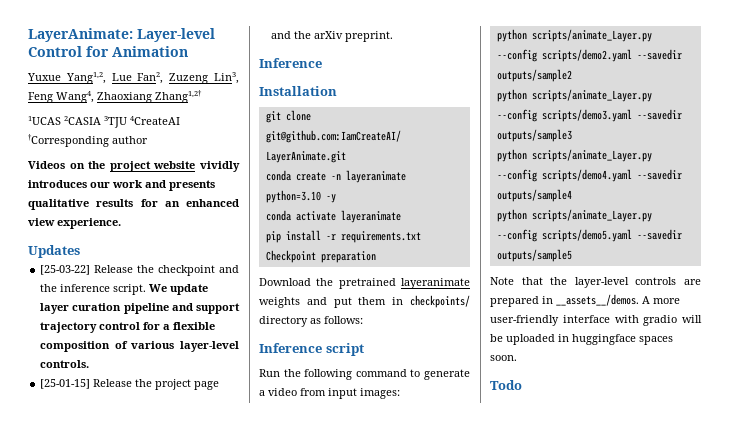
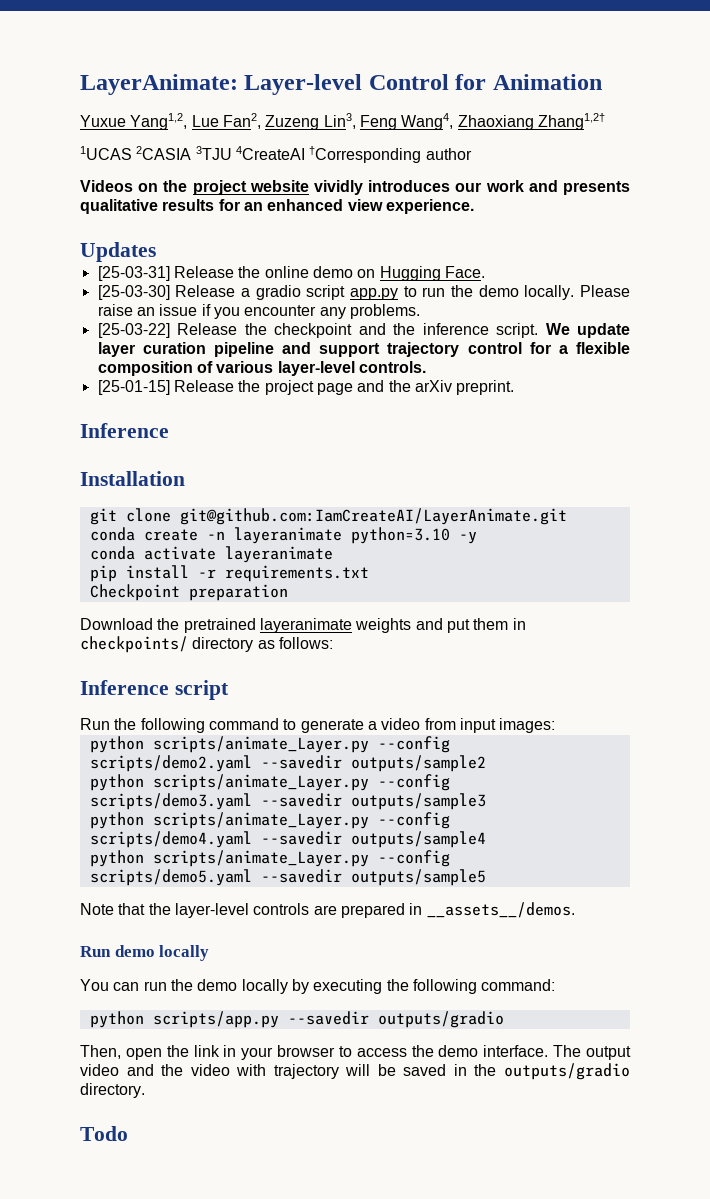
+ [25-03-31] Release the online demo on Hugging Face.
+ [25-03-30] Release a gradio script app.py to run the demo locally. Please raise an issue if you encounter any problems.
- Note that the layer-level controls are prepared in __assets__/demos. A more user-friendly interface with gradio will be uploaded in huggingface spaces soon.
+ Note that the layer-level controls are prepared in __assets__/demos.
+ Run demo locally
+ You can run the demo locally by executing the following command:
+ python scripts/app.py --savedir outputs/gradio
+ Then, open the link in your browser to access the demo interface. The output video and the video with trajectory will be saved in the outputs/gradio directory.

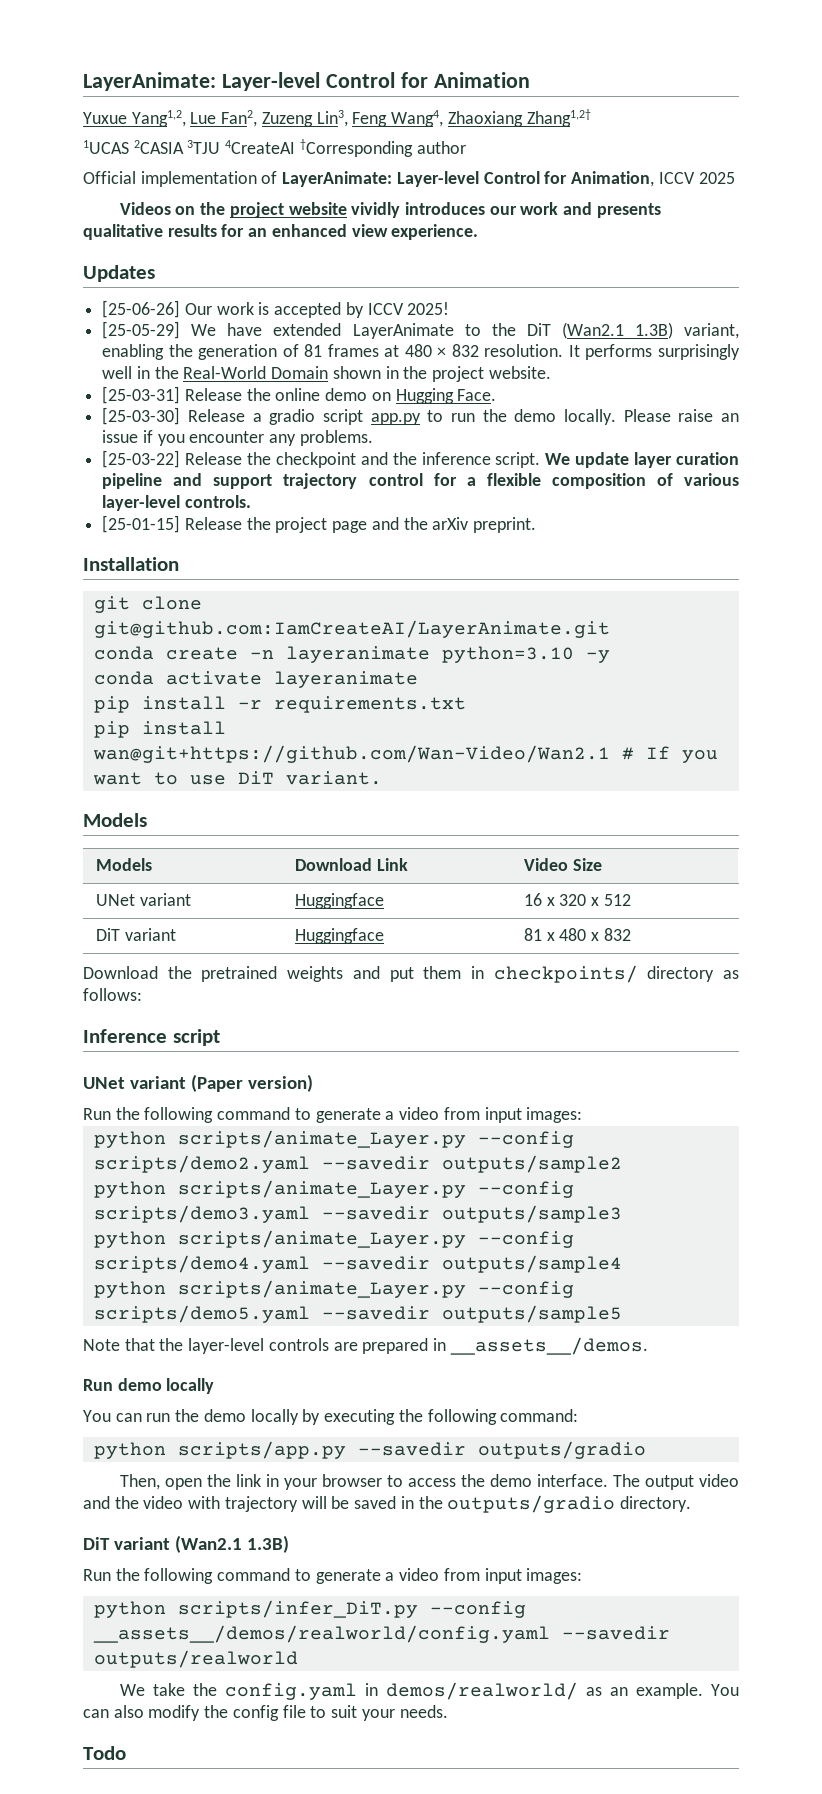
+ Official implementation of LayerAnimate: Layer-level Control for Animation, ICCV 2025
+ [25-06-26] Our work is accepted by ICCV 2025!
+ [25-05-29] We have extended LayerAnimate to the DiT (Wan2.1 1.3B) variant, enabling the generation of 81 frames at 480 × 832 resolution. It performs surprisingly well in the Real-World Domain shown in the project website.
  [25-01-15] Release the project page and the arXiv preprint.
- Inference
- Checkpoint preparation
+ pip install wan@git+https://github.com/Wan-Video/Wan2.1 # If you want to use DiT variant.
+ Models
+ Models | Download Link | Video Size
+ UNet variant | Huggingface | 16 x 320 x 512
+ DiT variant | Huggingface | 81 x 480 x 832
- Download the pretrained layeranimate weights and put them in checkpoints/ directory as follows:
+ Download the pretrained weights and put them in checkpoints/ directory as follows:
+ UNet variant (Paper version)
+ DiT variant (Wan2.1 1.3B)
+ Run the following command to generate a video from input images:
+ python scripts/infer_DiT.py --config __assets__/demos/realworld/config.yaml --savedir outputs/realworld
+ We take the config.yaml in demos/realworld/ as an example. You can also modify the config file to suit your needs.

